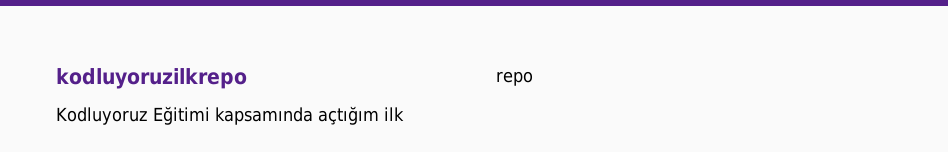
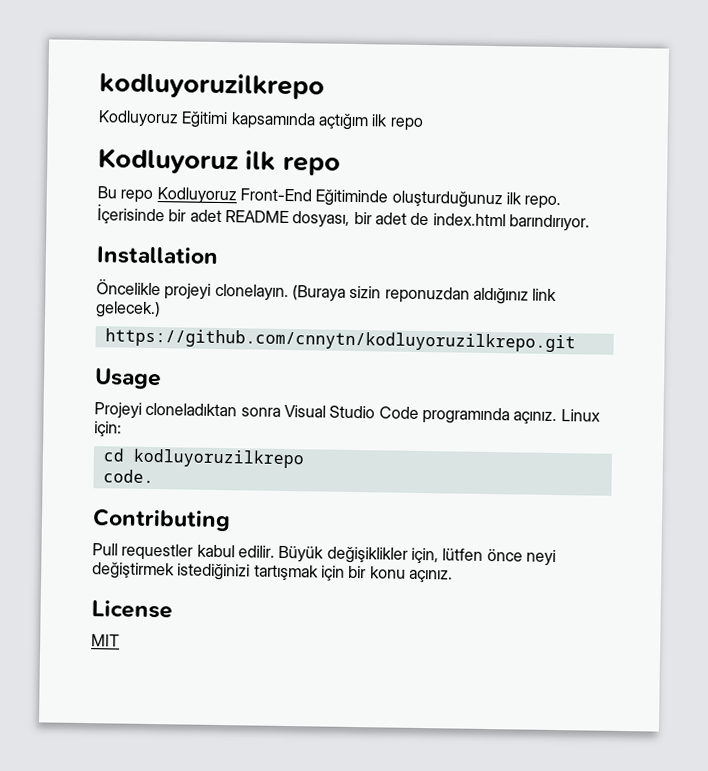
+ Kodluyoruz ilk repo
+ Bu repo Kodluyoruz Front-End Eğitiminde oluşturduğunuz ilk repo. İçerisinde bir adet README dosyası, bir adet de index.html barındırıyor.
+ Installation
+ Öncelikle projeyi clonelayın. (Buraya sizin reponuzdan aldığınız link gelecek.)
+ https://github.com/cnnytn/kodluyoruzilkrepo.git
+ Usage
+ Projeyi cloneladıktan sonra Visual Studio Code programında açınız. Linux için:
+ cd kodluyoruzilkrepo
+ code.
+ Contributing
+ Pull requestler kabul edilir. Büyük değişiklikler için, lütfen önce neyi değiştirmek istediğinizi tartışmak için bir konu açınız.
+ License
+ MIT

